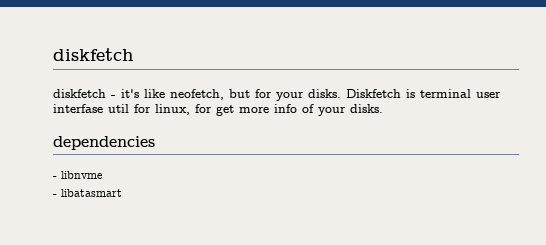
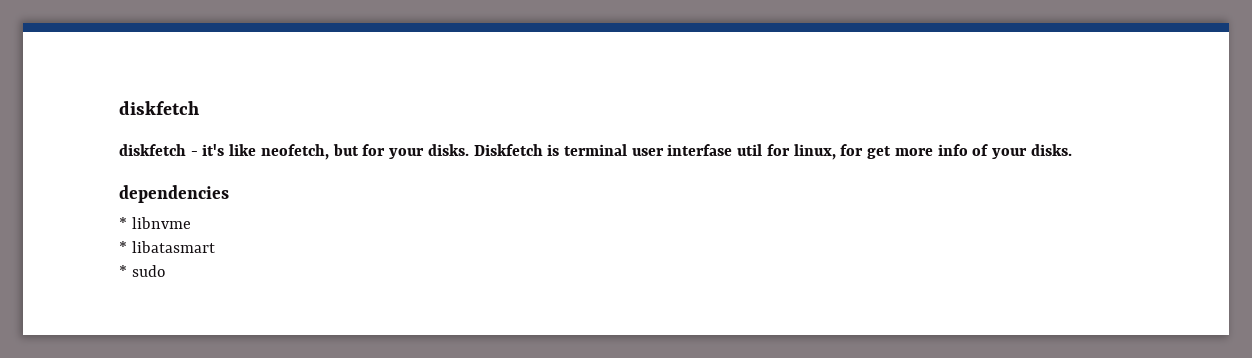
- - libnvme
+ * libnvme
- - libatasmart
+ * libatasmart
+ * sudo

